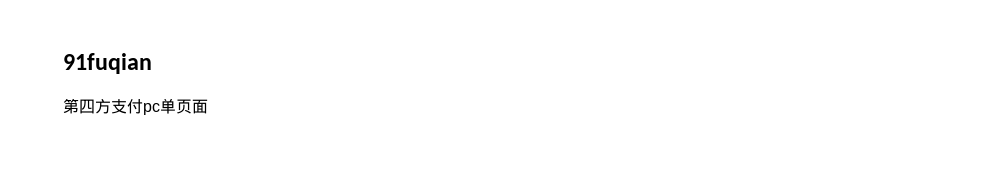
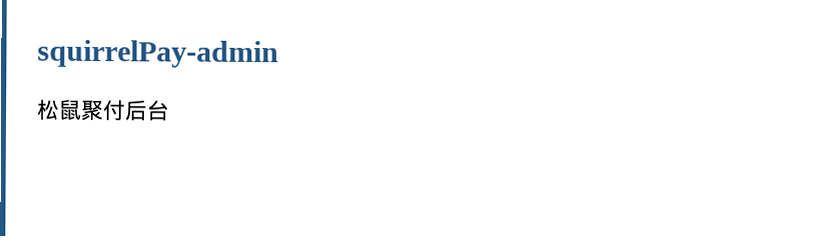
- 91fuqian
- 第四方支付pc单页面
+ squirrelPay-admin
+ 松鼠聚付后台

